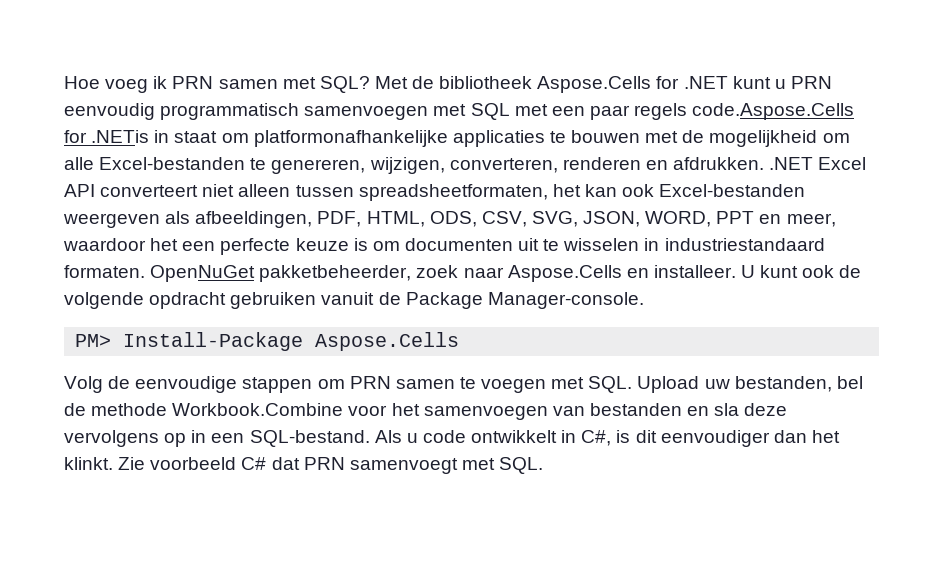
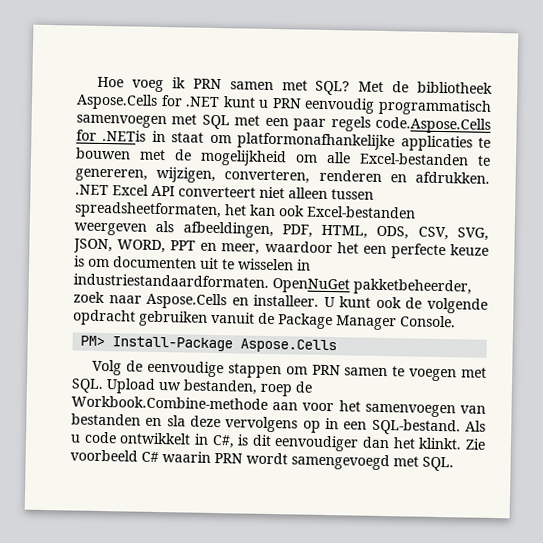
- Met de bibliotheek Aspose.Cells for .NET kunt u PRN eenvoudig programmatisch samenvoegen met SQL met een paar regels code.Aspose.Cells for .NETis in staat om platformonafhankelijke applicaties te bouwen met de mogelijkheid om alle Excel-bestanden te genereren, wijzigen, converteren, renderen en afdrukken. .NET Excel API converteert niet alleen tussen spreadsheetformaten, het kan ook Excel-bestanden weergeven als afbeeldingen, PDF, HTML, ODS, CSV, SVG, JSON, WORD, PPT en meer, waardoor het een perfecte keuze is om documenten uit te wisselen in industriestandaard formaten.
+ Met de bibliotheek Aspose.Cells for .NET kunt u PRN eenvoudig programmatisch samenvoegen met SQL met een paar regels code.Aspose.Cells for .NETis in staat om platformonafhankelijke applicaties te bouwen met de mogelijkheid om alle Excel-bestanden te genereren, wijzigen, converteren, renderen en afdrukken. .NET Excel API converteert niet alleen tussen spreadsheetformaten, het kan ook Excel-bestanden weergeven als afbeeldingen, PDF, HTML, ODS, CSV, SVG, JSON, WORD, PPT en meer, waardoor het een perfecte keuze is om documenten uit te wisselen in industriestandaardformaten.
- U kunt ook de volgende opdracht gebruiken vanuit de Package Manager-console.
+ U kunt ook de volgende opdracht gebruiken vanuit de Package Manager Console.
- Volg de eenvoudige stappen om PRN samen te voegen met SQL. Upload uw bestanden, bel de methode Workbook.Combine voor het samenvoegen van bestanden en sla deze vervolgens op in een SQL-bestand.
+ Volg de eenvoudige stappen om PRN samen te voegen met SQL. Upload uw bestanden, roep de Workbook.Combine-methode aan voor het samenvoegen van bestanden en sla deze vervolgens op in een SQL-bestand.
- Zie voorbeeld C# dat PRN samenvoegt met SQL.
+ Zie voorbeeld C# waarin PRN wordt samengevoegd met SQL.

